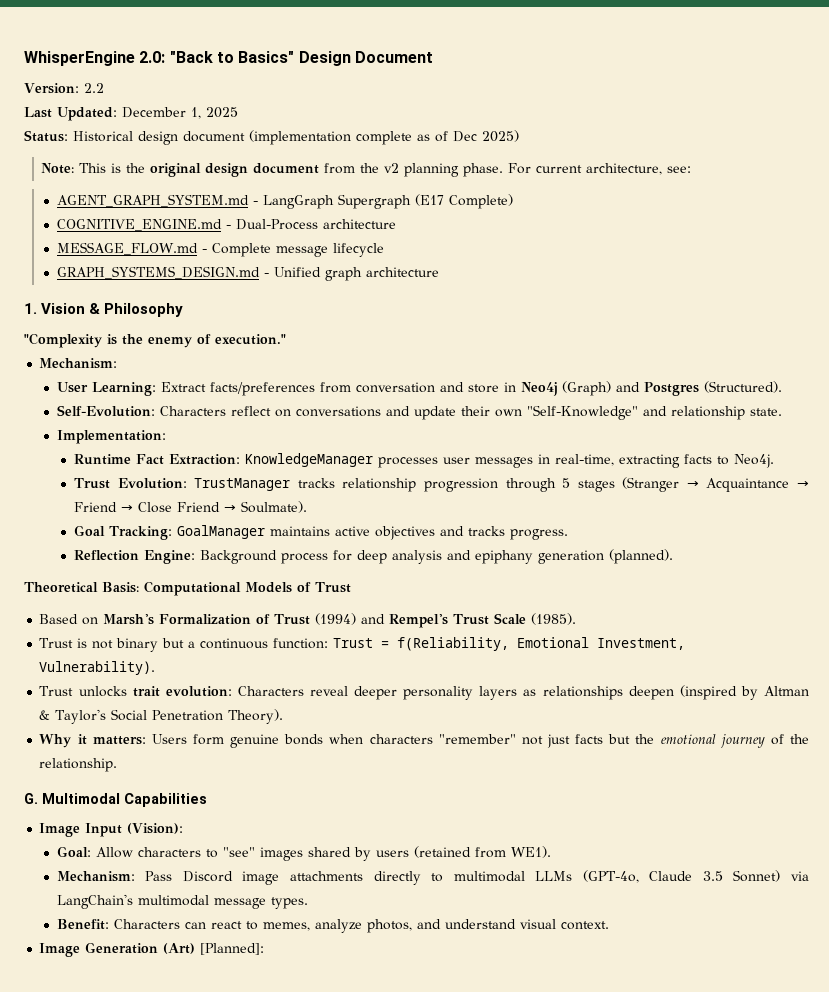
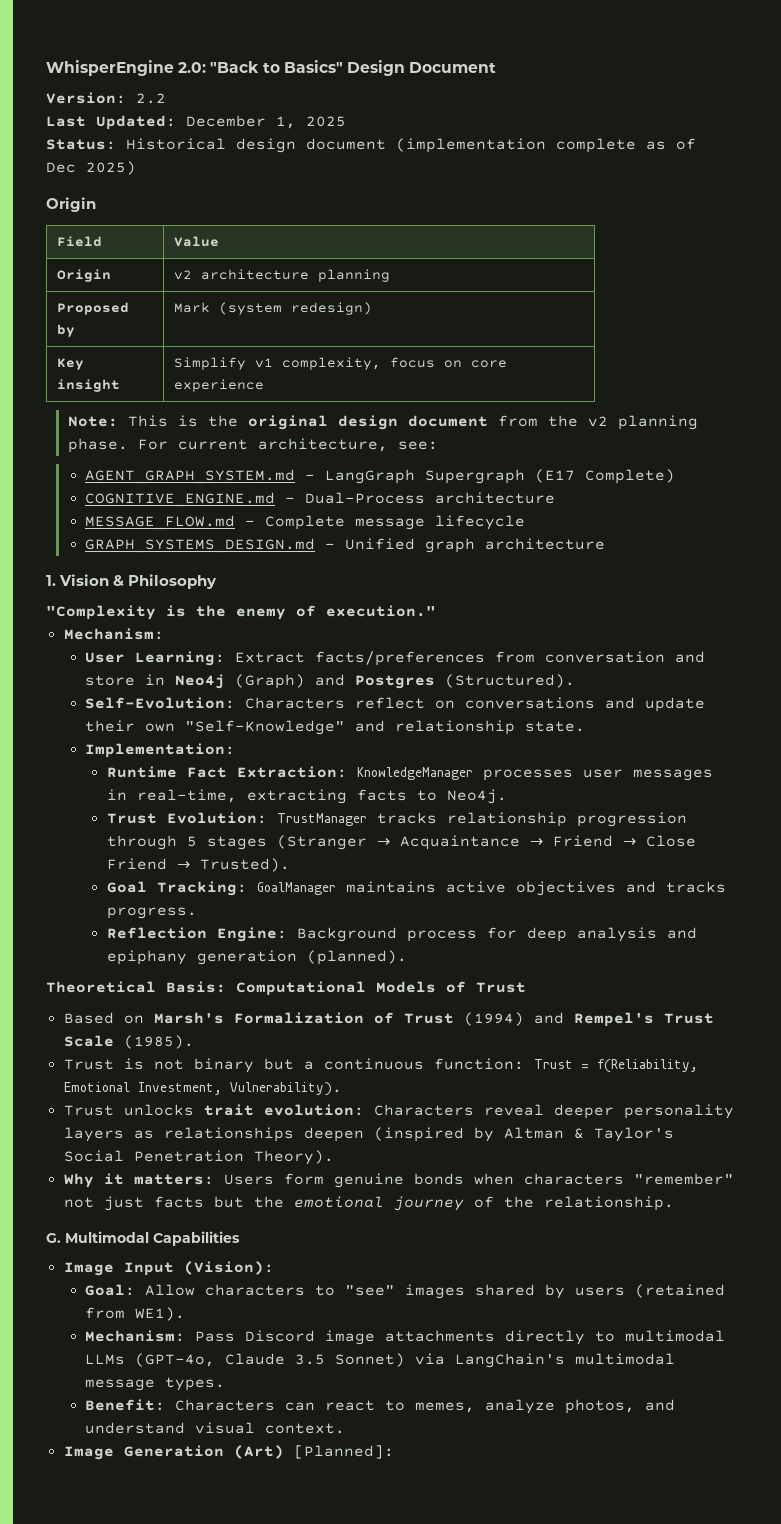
  Status: Historical design document (implementation complete as of Dec 2025)
+ Origin
+ Field | Value
+ Origin | v2 architecture planning
+ Proposed by | Mark (system redesign)
+ Key insight | Simplify v1 complexity, focus on core experience
- Trust Evolution: TrustManager tracks relationship progression through 5 stages (Stranger → Acquaintance → Friend → Close Friend → Soulmate).
+ Trust Evolution: TrustManager tracks relationship progression through 5 stages (Stranger → Acquaintance → Friend → Close Friend → Trusted).

